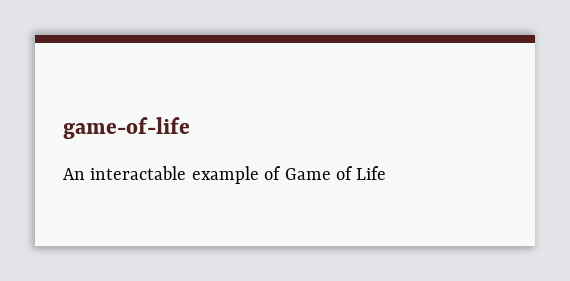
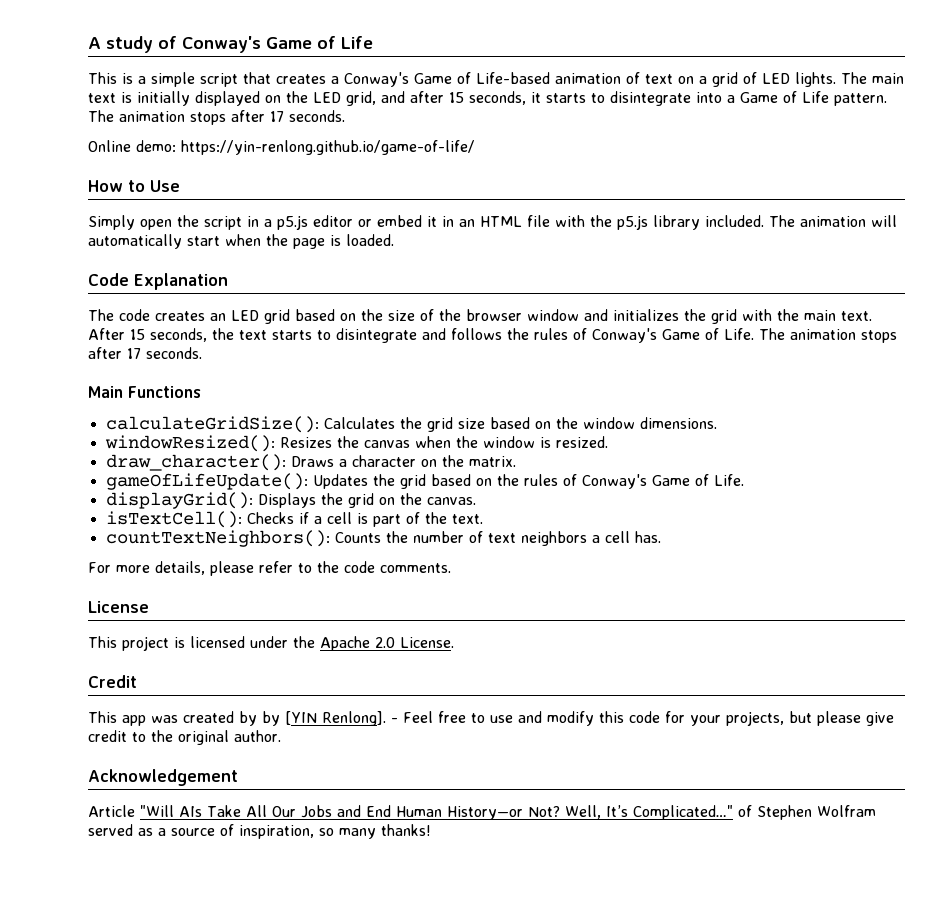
- game-of-life
- An interactable example of Game of Life
+ A study of Conway's Game of Life
+ This is a simple script that creates a Conway's Game of Life-based animation of text on a grid of LED lights. The main text is initially displayed on the LED grid, and after 15 seconds, it starts to disintegrate into a Game of Life pattern. The animation stops after 17 seconds.
+ Online demo: https://yin-renlong.github.io/game-of-life/
+ How to Use
+ Simply open the script in a p5.js editor or embed it in an HTML file with the p5.js library included. The animation will automatically start when the page is loaded.
+ Code Explanation
+ The code creates an LED grid based on the size of the browser window and initializes the grid with the main text. After 15 seconds, the text starts to disintegrate and follows the rules of Conway's Game of Life. The animation stops after 17 seconds.
+ Main Functions
+ calculateGridSize(): Calculates the grid size based on the window dimensions.
+ windowResized(): Resizes the canvas when the window is resized.
+ draw_character(): Draws a character on the matrix.
+ gameOfLifeUpdate(): Updates the grid based on the rules of Conway's Game of Life.
+ displayGrid(): Displays the grid on the canvas.
+ isTextCell(): Checks if a cell is part of the text.
+ countTextNeighbors(): Counts the number of text neighbors a cell has.
+ For more details, please refer to the code comments.
+ License
+ This project is licensed under the Apache 2.0 License.
+ Credit
+ This app was created by by [YIN Renlong]. - Feel free to use and modify this code for your projects, but please give credit to the original author.
+ Acknowledgement
+ Article "Will AIs Take All Our Jobs and End Human History—or Not? Well, It’s Complicated…" of Stephen Wolfram served as a source of inspiration, so many thanks!

